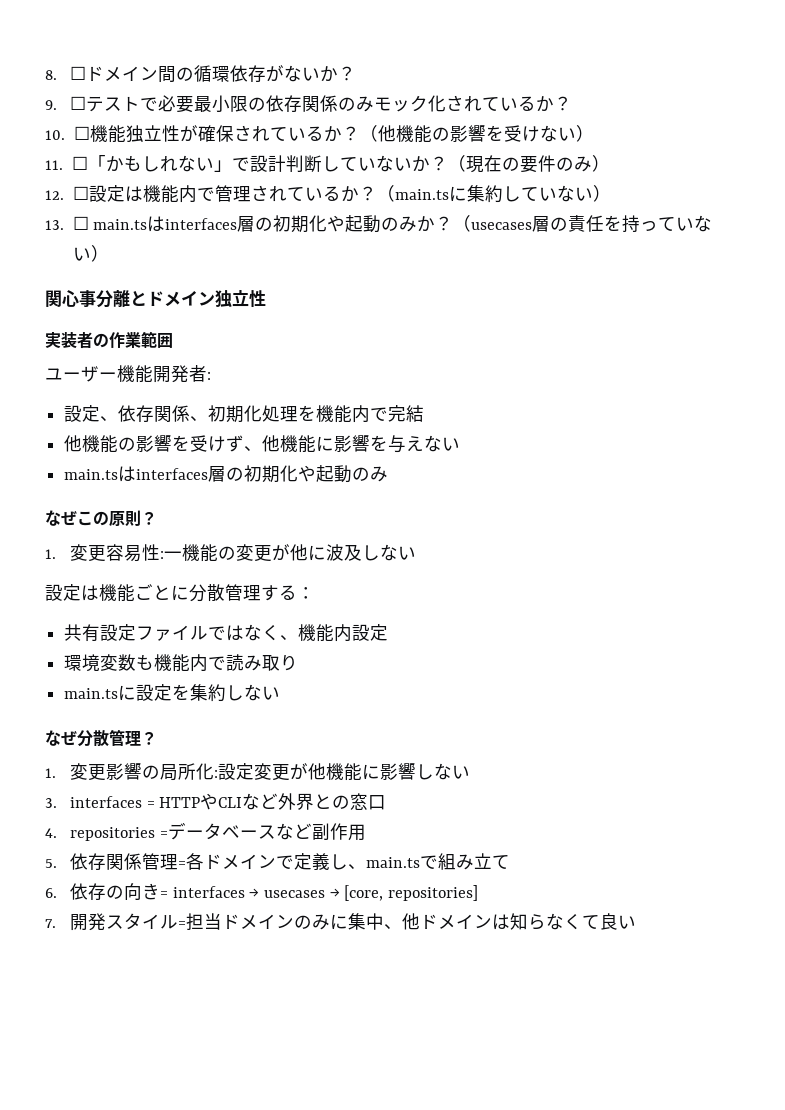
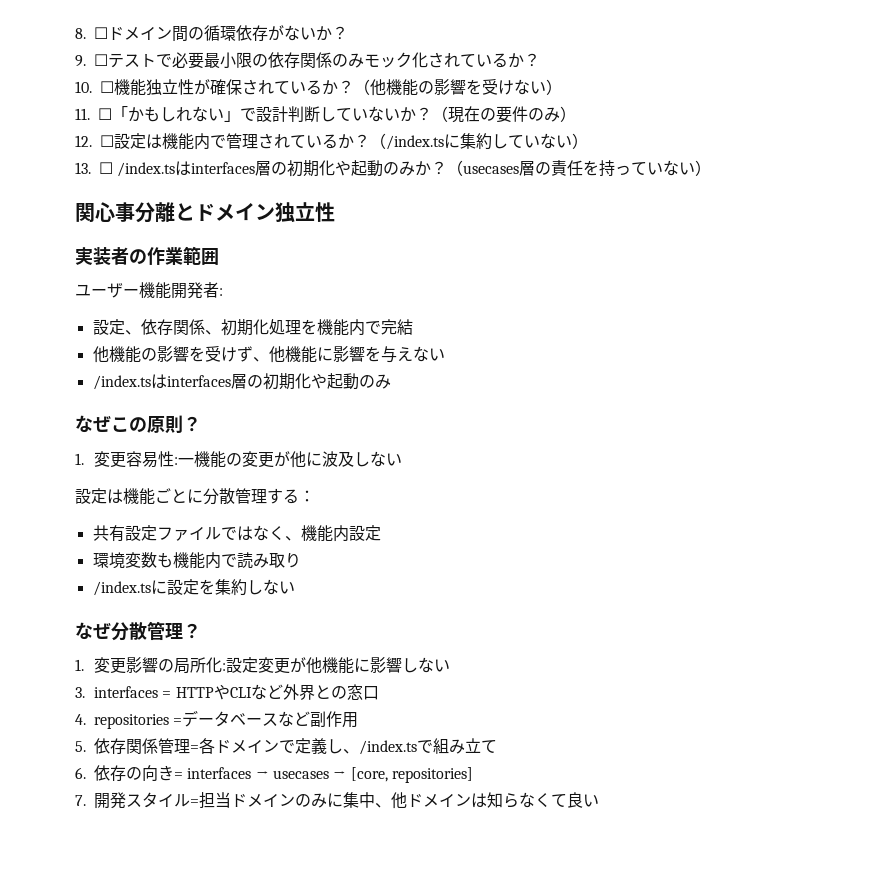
- （main.tsに集約していない）
+ （/index.tsに集約していない）
- 13. ☐ main.tsはinterfaces層の初期化や起動のみか？
+ 13. ☐ /index.tsはinterfaces層の初期化や起動のみか？
  他機能の影響を受けず、他機能に影響を与えない
- main.tsはinterfaces層の初期化や起動のみ
+ /index.tsはinterfaces層の初期化や起動のみ
- main.tsに設定を集約しない
+ /index.tsに設定を集約しない
- 5.依存関係管理=各ドメインで定義し、main.tsで組み立て
+ 5.依存関係管理=各ドメインで定義し、/index.tsで組み立て

